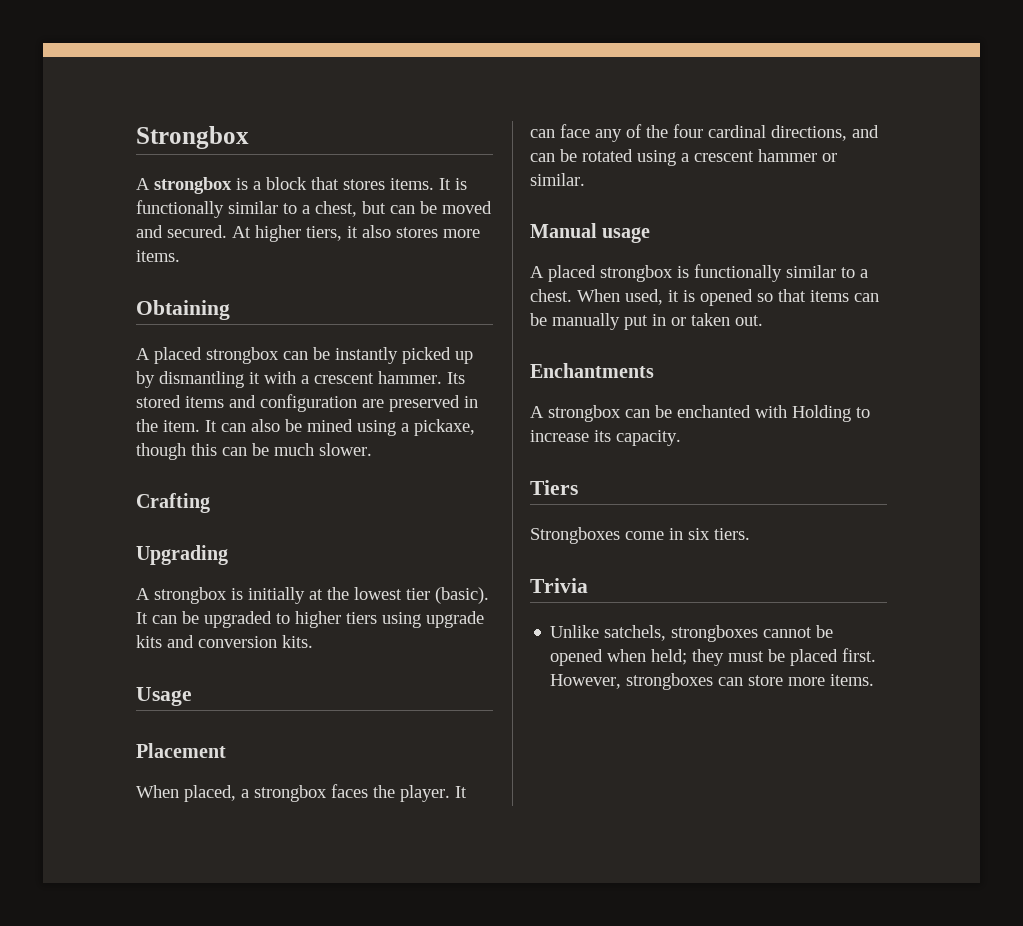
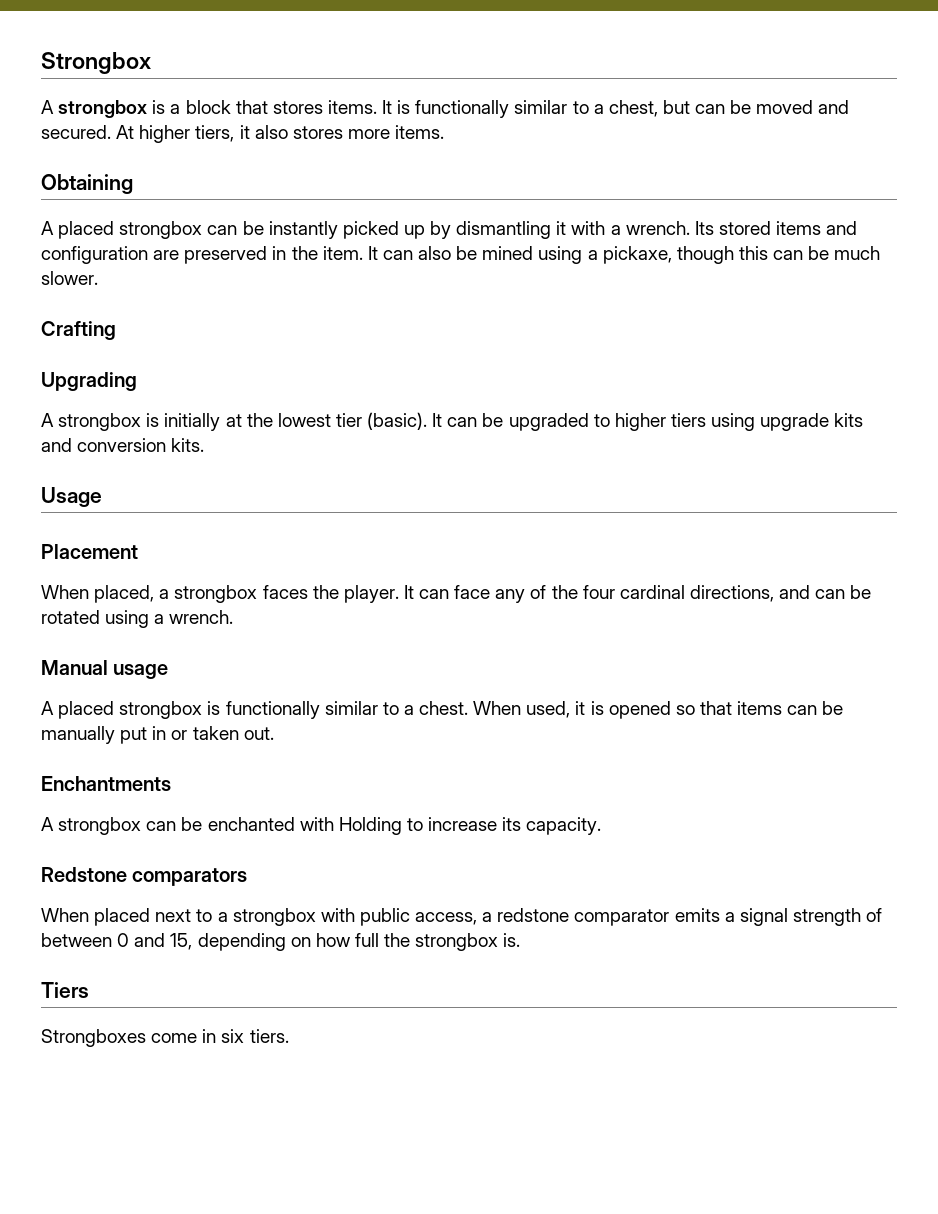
- A placed strongbox can be instantly picked up by dismantling it with a crescent hammer.
+ A placed strongbox can be instantly picked up by dismantling it with a wrench.
- It can face any of the four cardinal directions, and can be rotated using a crescent hammer or similar.
+ It can face any of the four cardinal directions, and can be rotated using a wrench.
+ Redstone comparators
+ When placed next to a strongbox with public access, a redstone comparator emits a signal strength of between 0 and 15, depending on how full the strongbox is.
- Trivia
- Unlike satchels, strongboxes cannot be opened when held; they must be placed first. However, strongboxes can store more items.

